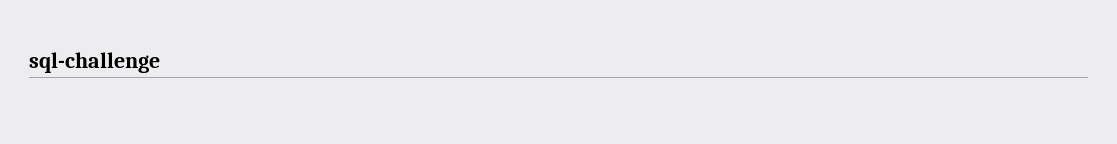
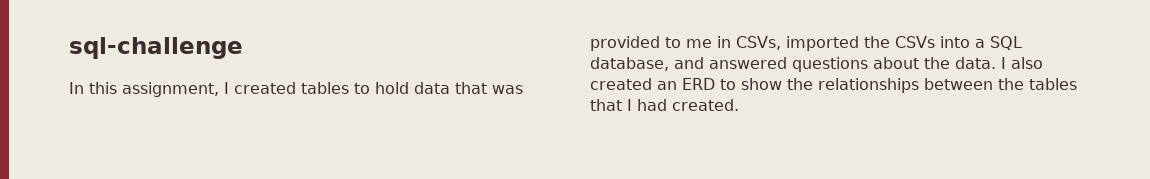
+ In this assignment, I created tables to hold data that was provided to me in CSVs, imported the CSVs into a SQL database, and answered questions about the data. I also created an ERD to show the relationships between the tables that I had created.

